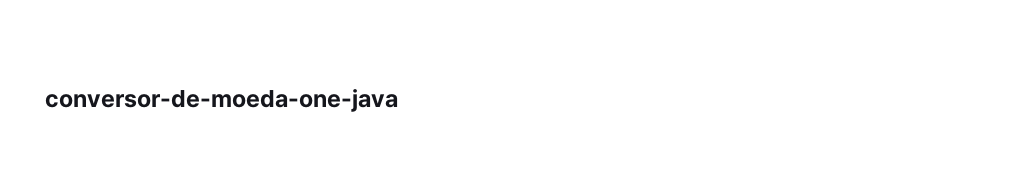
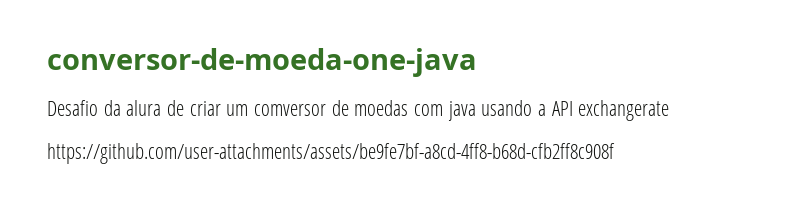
+ Desafio da alura de criar um comversor de moedas com java usando a API exchangerate
+ https://github.com/user-attachments/assets/be9fe7bf-a8cd-4ff8-b68d-cfb2ff8c908f

